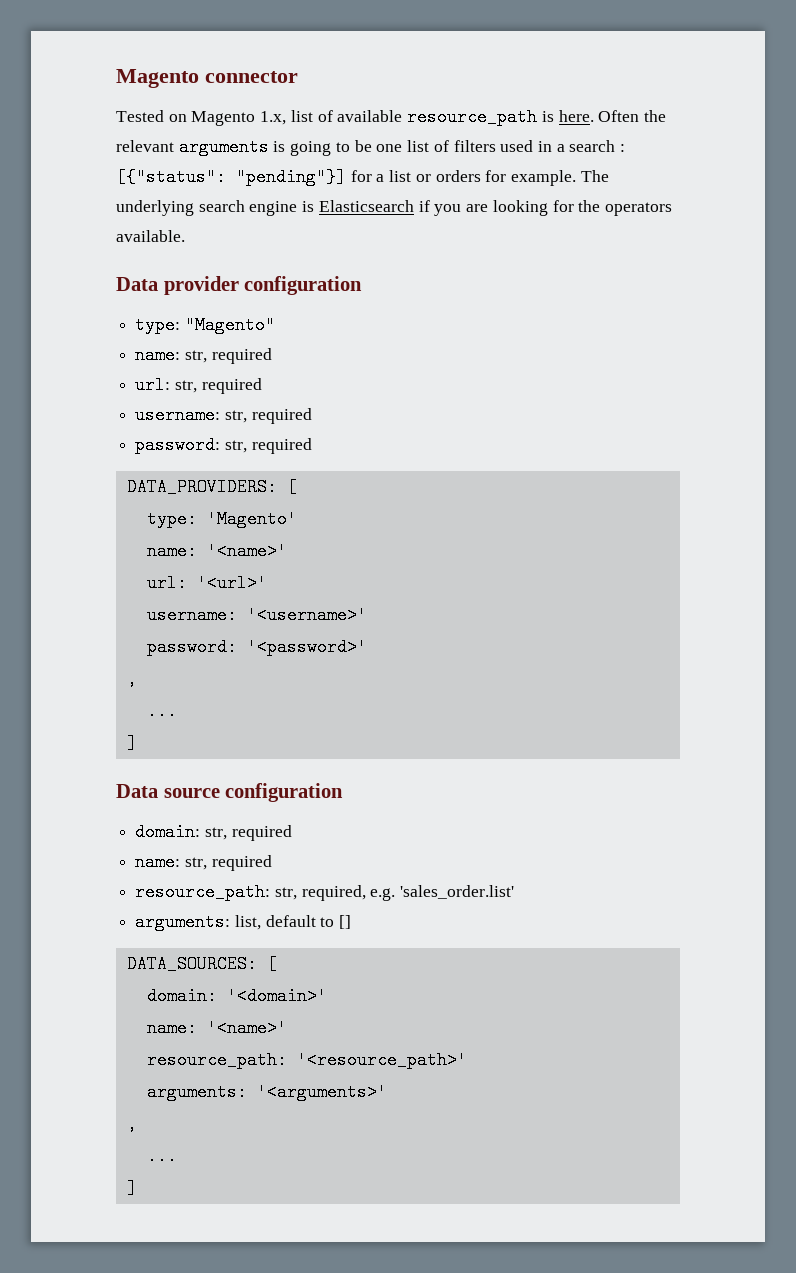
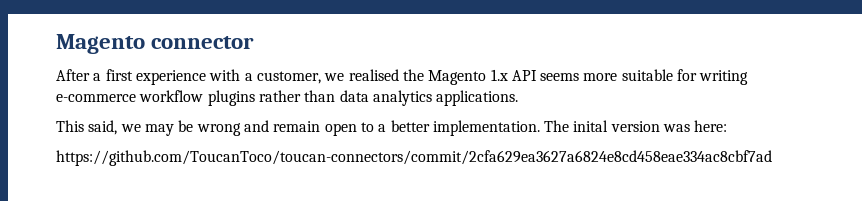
- Tested on Magento 1.x, list of available resource_path is here. Often the relevant arguments is going to be one list of filters used in a search : [{"status": "pending"}] for a list or orders for example. The underlying search engine is Elasticsearch if you are looking for the operators available.
- Data provider configuration
- type: "Magento"
- name: str, required
- url: str, required
- username: str, required
- password: str, required
- DATA_PROVIDERS: [
- type: 'Magento'
- name: '<name>'
- url: '<url>'
- username: '<username>'
- password: '<password>'
- ,
- ...
- ]
- Data source configuration
- domain: str, required
- name: str, required
- resource_path: str, required, e.g. 'sales_order.list'
- arguments: list, default to []
- DATA_SOURCES: [
- domain: '<domain>'
- name: '<name>'
- resource_path: '<resource_path>'
- arguments: '<arguments>'
- ,
- ...
- ]
+ After a first experience with a customer, we realised the Magento 1.x API seems more suitable for writing e-commerce workflow plugins rather than data analytics applications.
+ This said, we may be wrong and remain open to a better implementation. The inital version was here:
+ https://github.com/ToucanToco/toucan-connectors/commit/2cfa629ea3627a6824e8cd458eae334ac8cbf7ad

